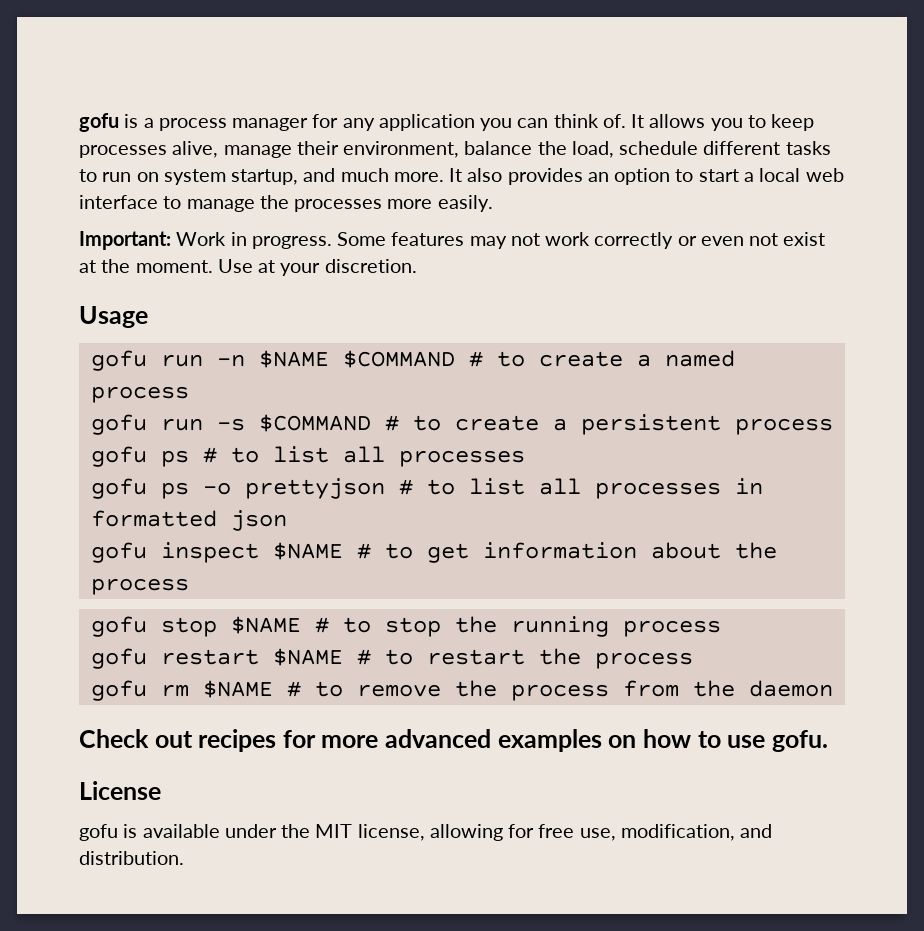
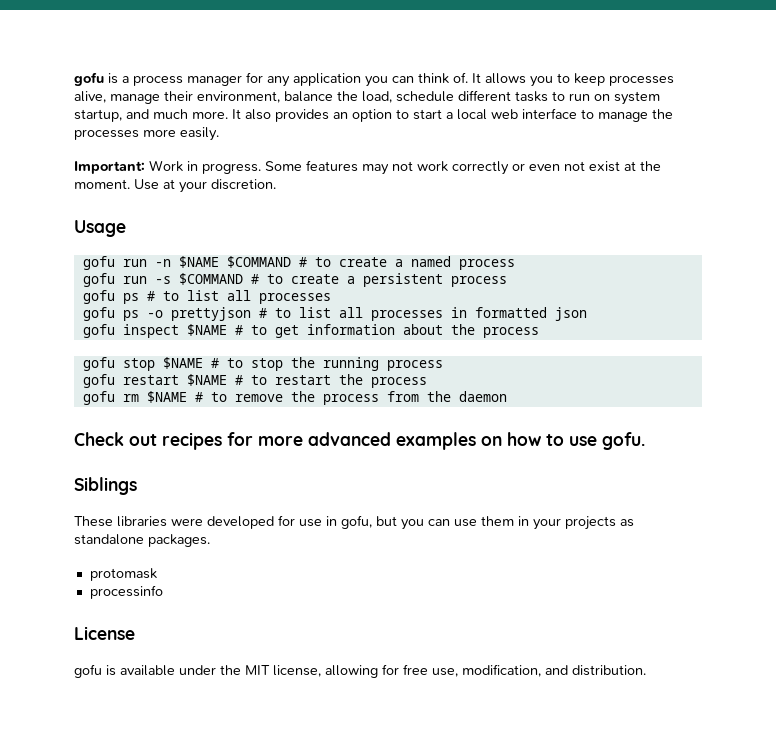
+ Siblings
+ These libraries were developed for use in gofu, but you can use them in your projects as standalone packages.
+ protomask
+ processinfo

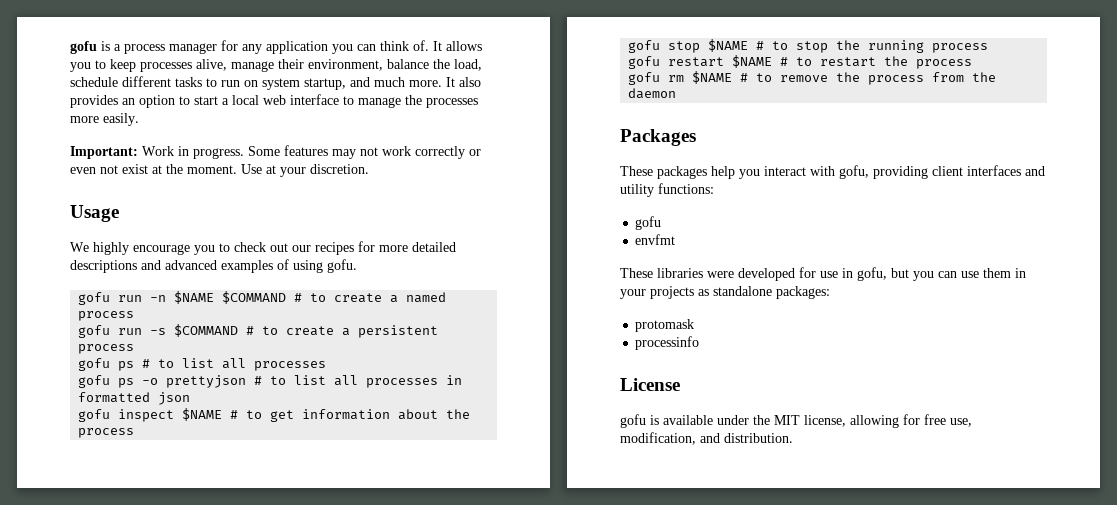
+ We highly encourage you to check out our recipes for more detailed descriptions and advanced examples of using gofu.
- Check out recipes for more advanced examples on how to use gofu.
- Siblings
+ Packages
+ These packages help you interact with gofu, providing client interfaces and utility functions:
+ gofu
+ envfmt
- These libraries were developed for use in gofu, but you can use them in your projects as standalone packages.
+ These libraries were developed for use in gofu, but you can use them in your projects as standalone packages:

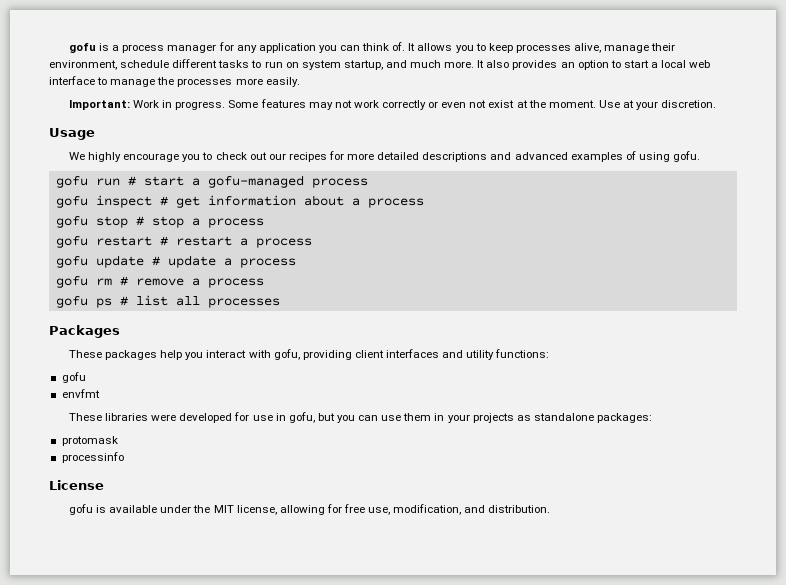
- It allows you to keep processes alive, manage their environment, balance the load, schedule different tasks to run on system startup, and much more.
+ It allows you to keep processes alive, manage their environment, schedule different tasks to run on system startup, and much more.
- gofu run -n $NAME $COMMAND # to create a named process
- gofu run -s $COMMAND # to create a persistent process
+ gofu run # start a gofu-managed process
+ gofu inspect # get information about a process
+ gofu stop # stop a process
+ gofu restart # restart a process
+ gofu update # update a process
+ gofu rm # remove a process
- gofu ps # to list all processes
- gofu ps -o prettyjson # to list all processes in formatted json
- gofu inspect $NAME # to get information about the process
- gofu stop $NAME # to stop the running process
- gofu restart $NAME # to restart the process
- gofu rm $NAME # to remove the process from the daemon
+ gofu ps # list all processes

